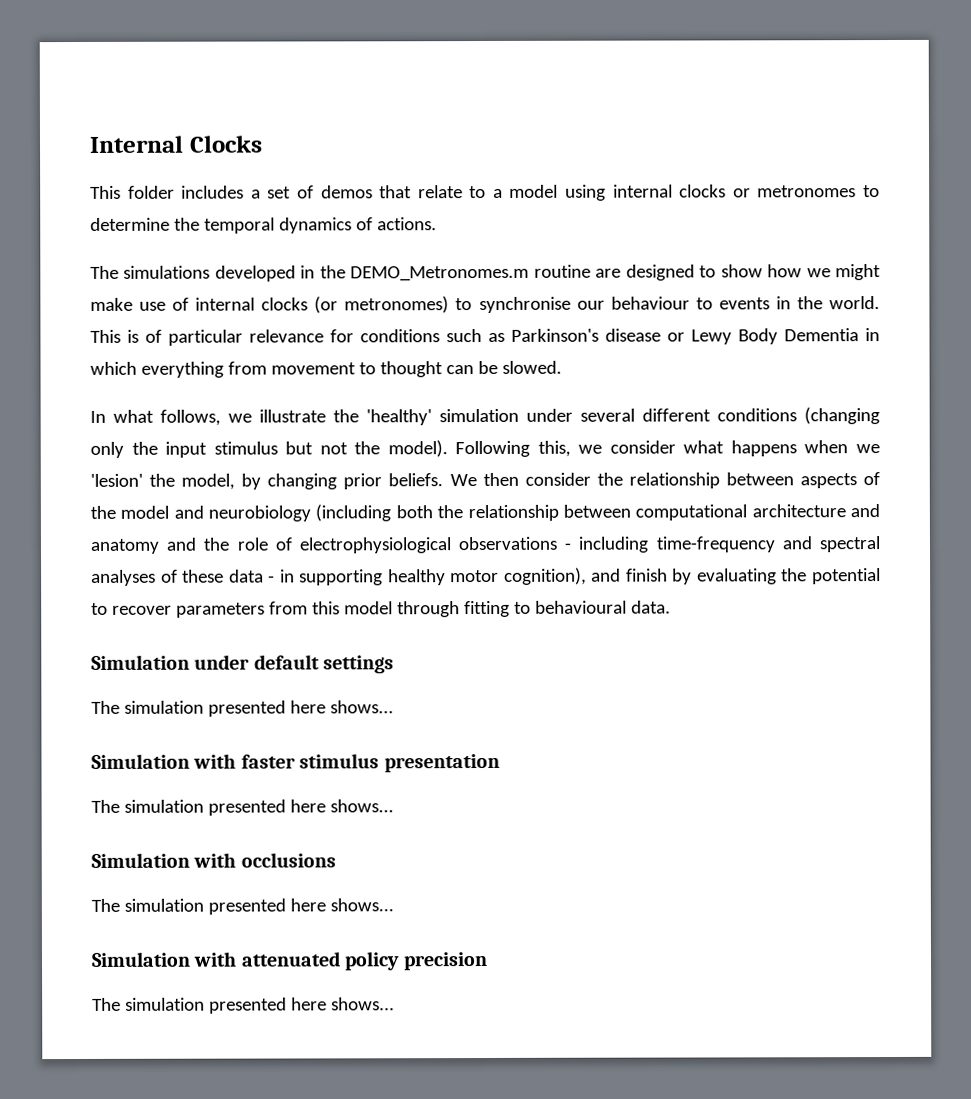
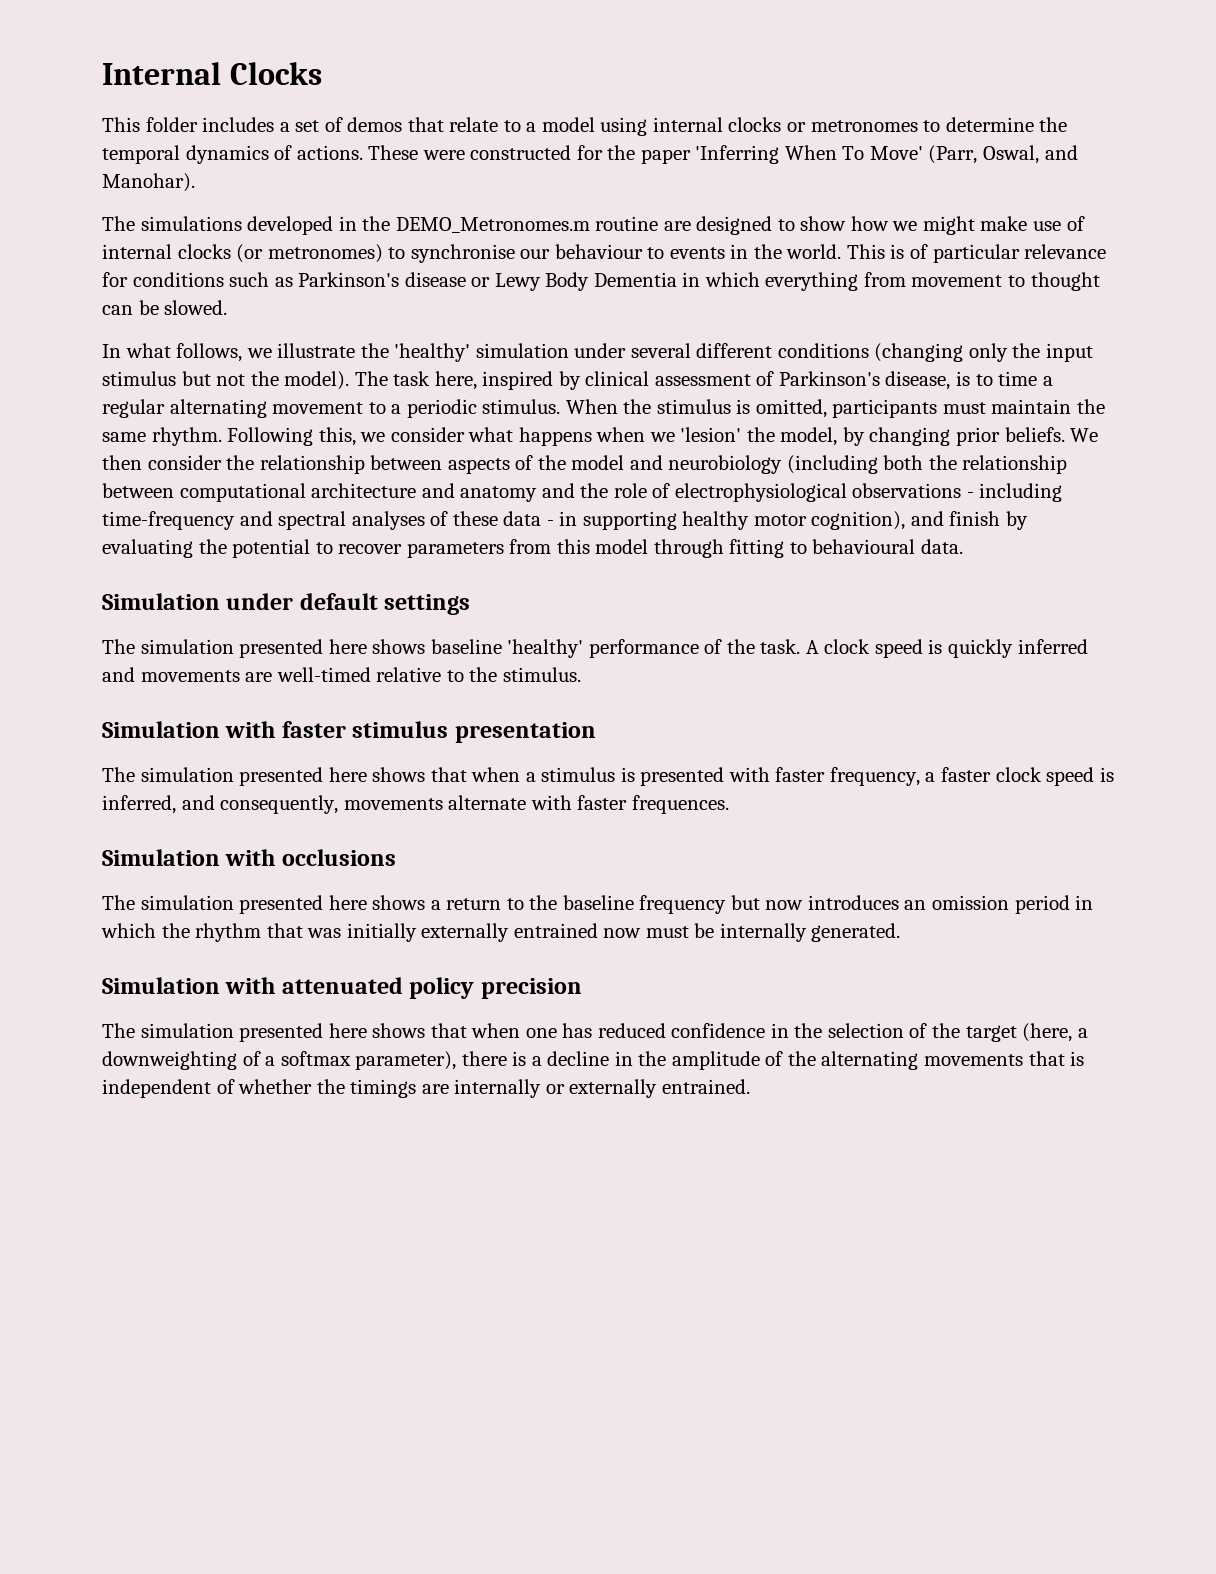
+ These were constructed for the paper 'Inferring When To Move' (Parr, Oswal, and Manohar).
+ The task here, inspired by clinical assessment of Parkinson's disease, is to time a regular alternating movement to a periodic stimulus. When the stimulus is omitted, participants must maintain the same rhythm.
  Simulation under default settings
- The simulation presented here shows...
+ The simulation presented here shows baseline 'healthy' performance of the task. A clock speed is quickly inferred and movements are well-timed relative to the stimulus.
  Simulation with faster stimulus presentation
- The simulation presented here shows...
+ The simulation presented here shows that when a stimulus is presented with faster frequency, a faster clock speed is inferred, and consequently, movements alternate with faster frequences.
  Simulation with occlusions
- The simulation presented here shows...
+ The simulation presented here shows a return to the baseline frequency but now introduces an omission period in which the rhythm that was initially externally entrained now must be internally generated.
  Simulation with attenuated policy precision
- The simulation presented here shows...
+ The simulation presented here shows that when one has reduced confidence in the selection of the target (here, a downweighting of a softmax parameter), there is a decline in the amplitude of the alternating movements that is independent of whether the timings are internally or externally entrained.

